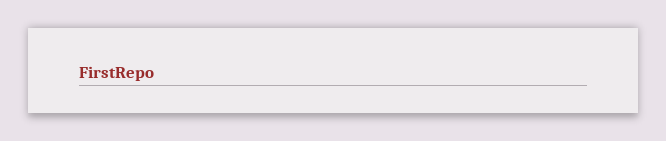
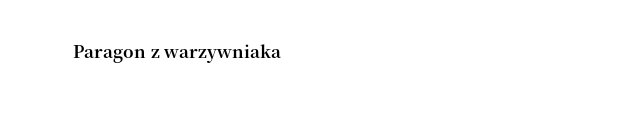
- FirstRepo
+ Paragon z warzywniaka

